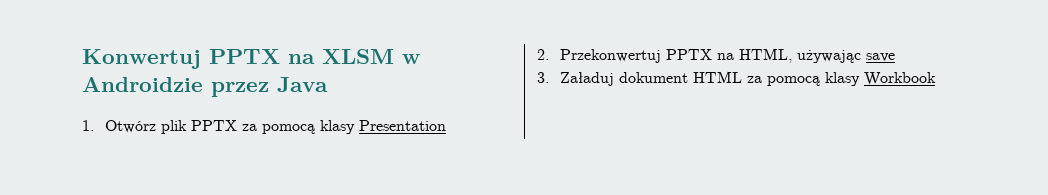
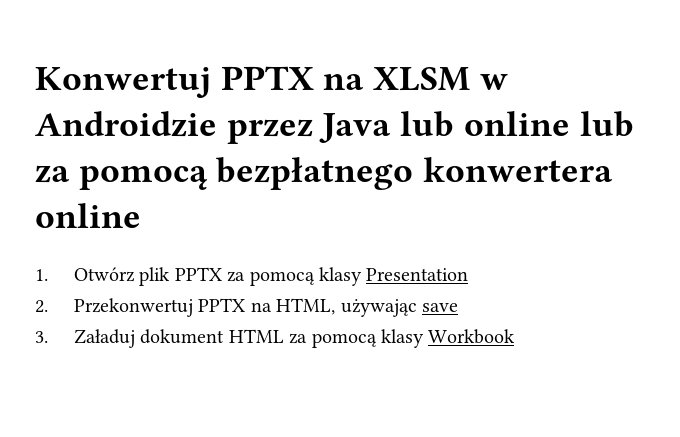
- Konwertuj PPTX na XLSM w Androidzie przez Java
+ Konwertuj PPTX na XLSM w Androidzie przez Java lub online lub za pomocą bezpłatnego konwertera online

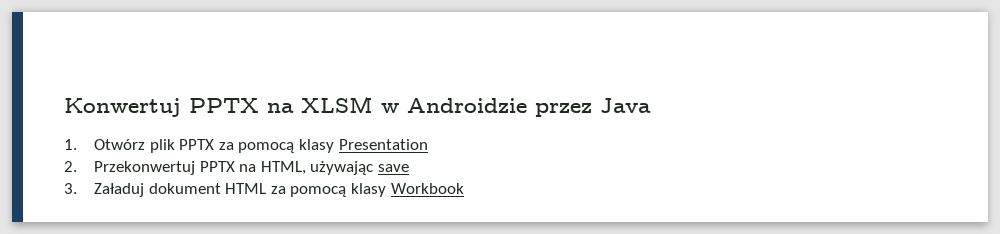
- Konwertuj PPTX na XLSM w Androidzie przez Java lub online lub za pomocą bezpłatnego konwertera online
+ Konwertuj PPTX na XLSM w Androidzie przez Java

